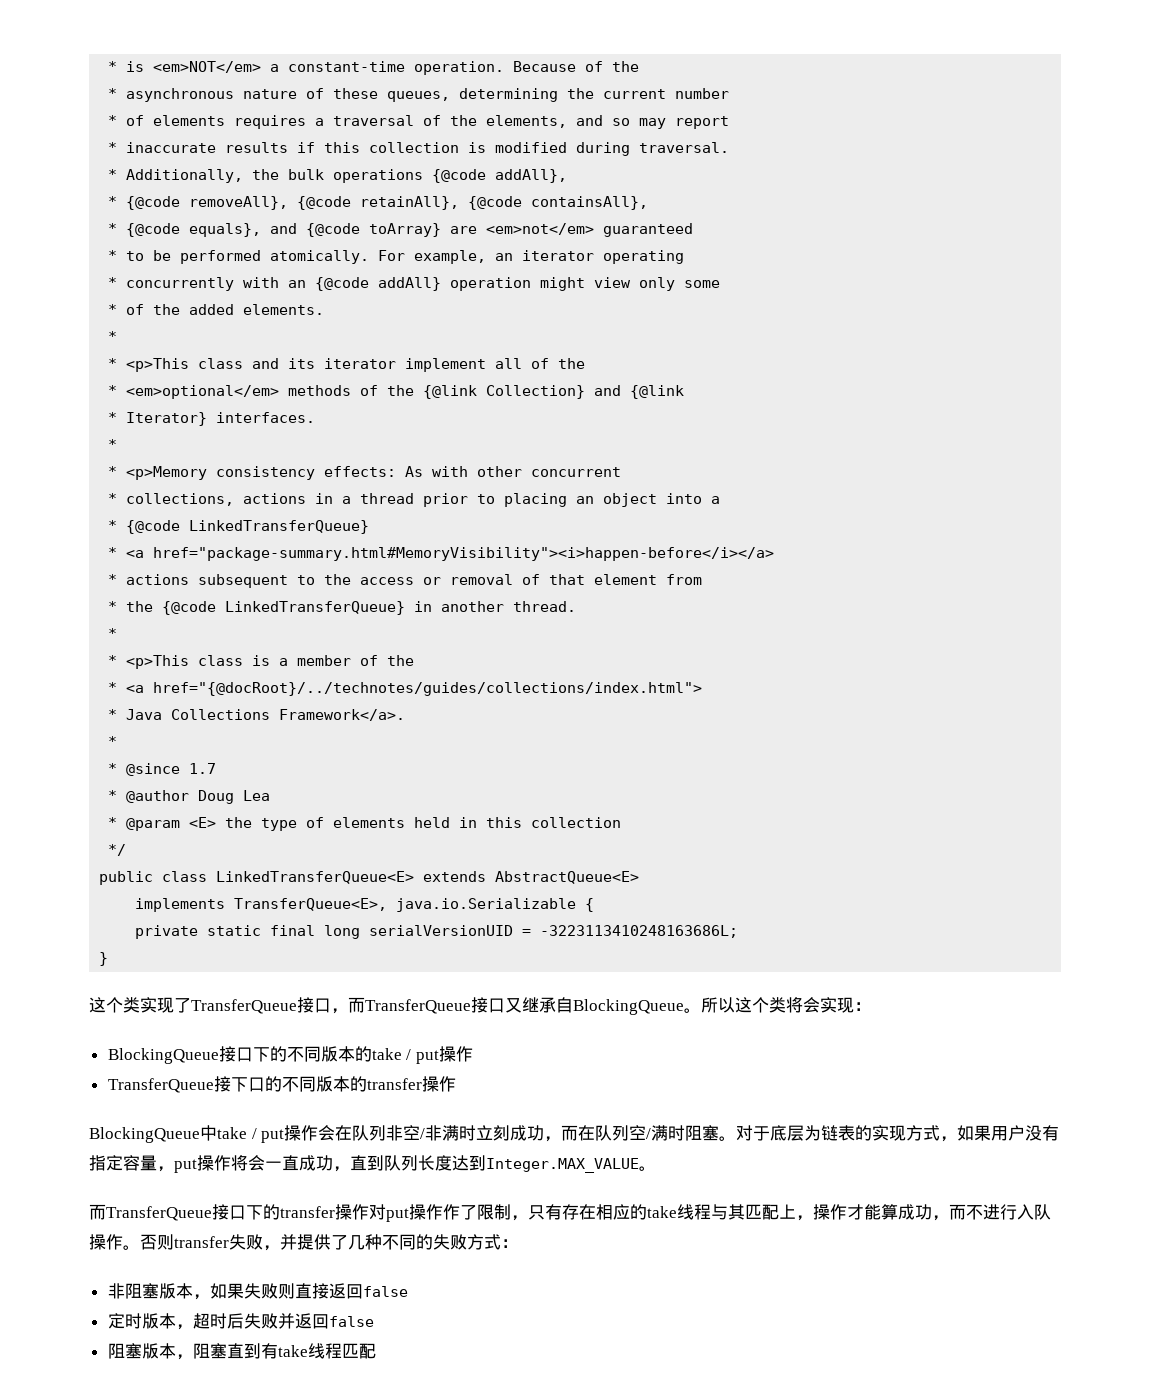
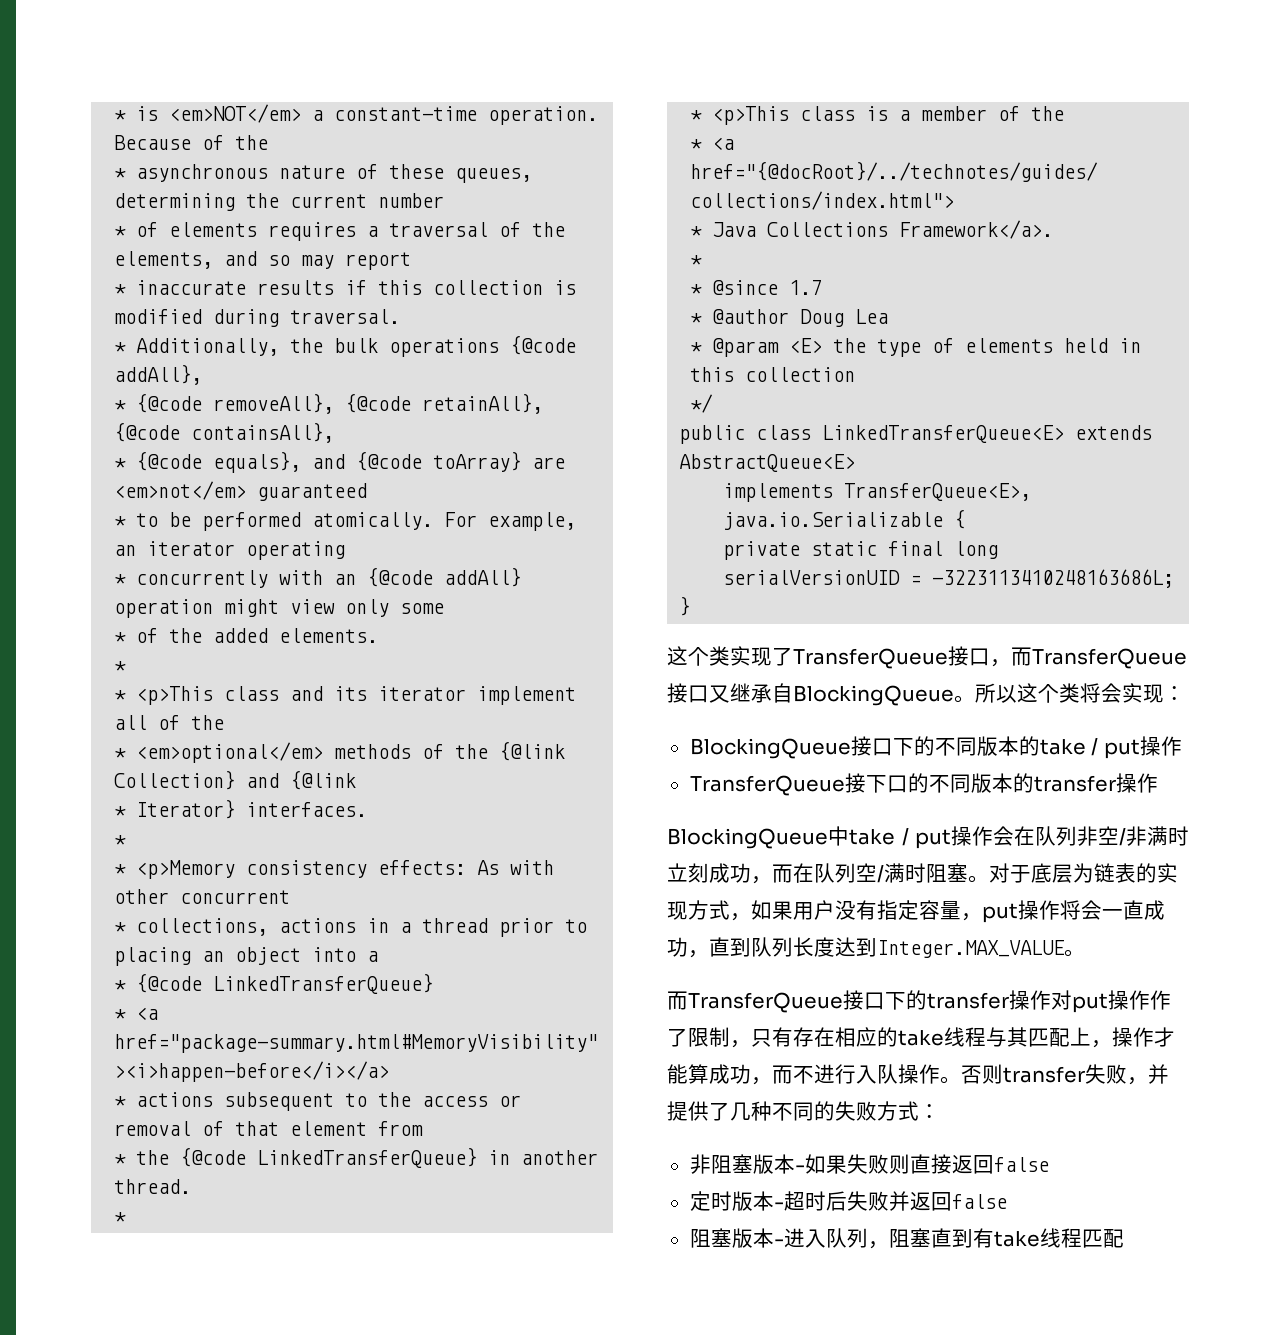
- 非阻塞版本，如果失败则直接返回false
+ 非阻塞版本-如果失败则直接返回false
- 定时版本，超时后失败并返回false
+ 定时版本-超时后失败并返回false
- 阻塞版本，阻塞直到有take线程匹配
+ 阻塞版本-进入队列，阻塞直到有take线程匹配

